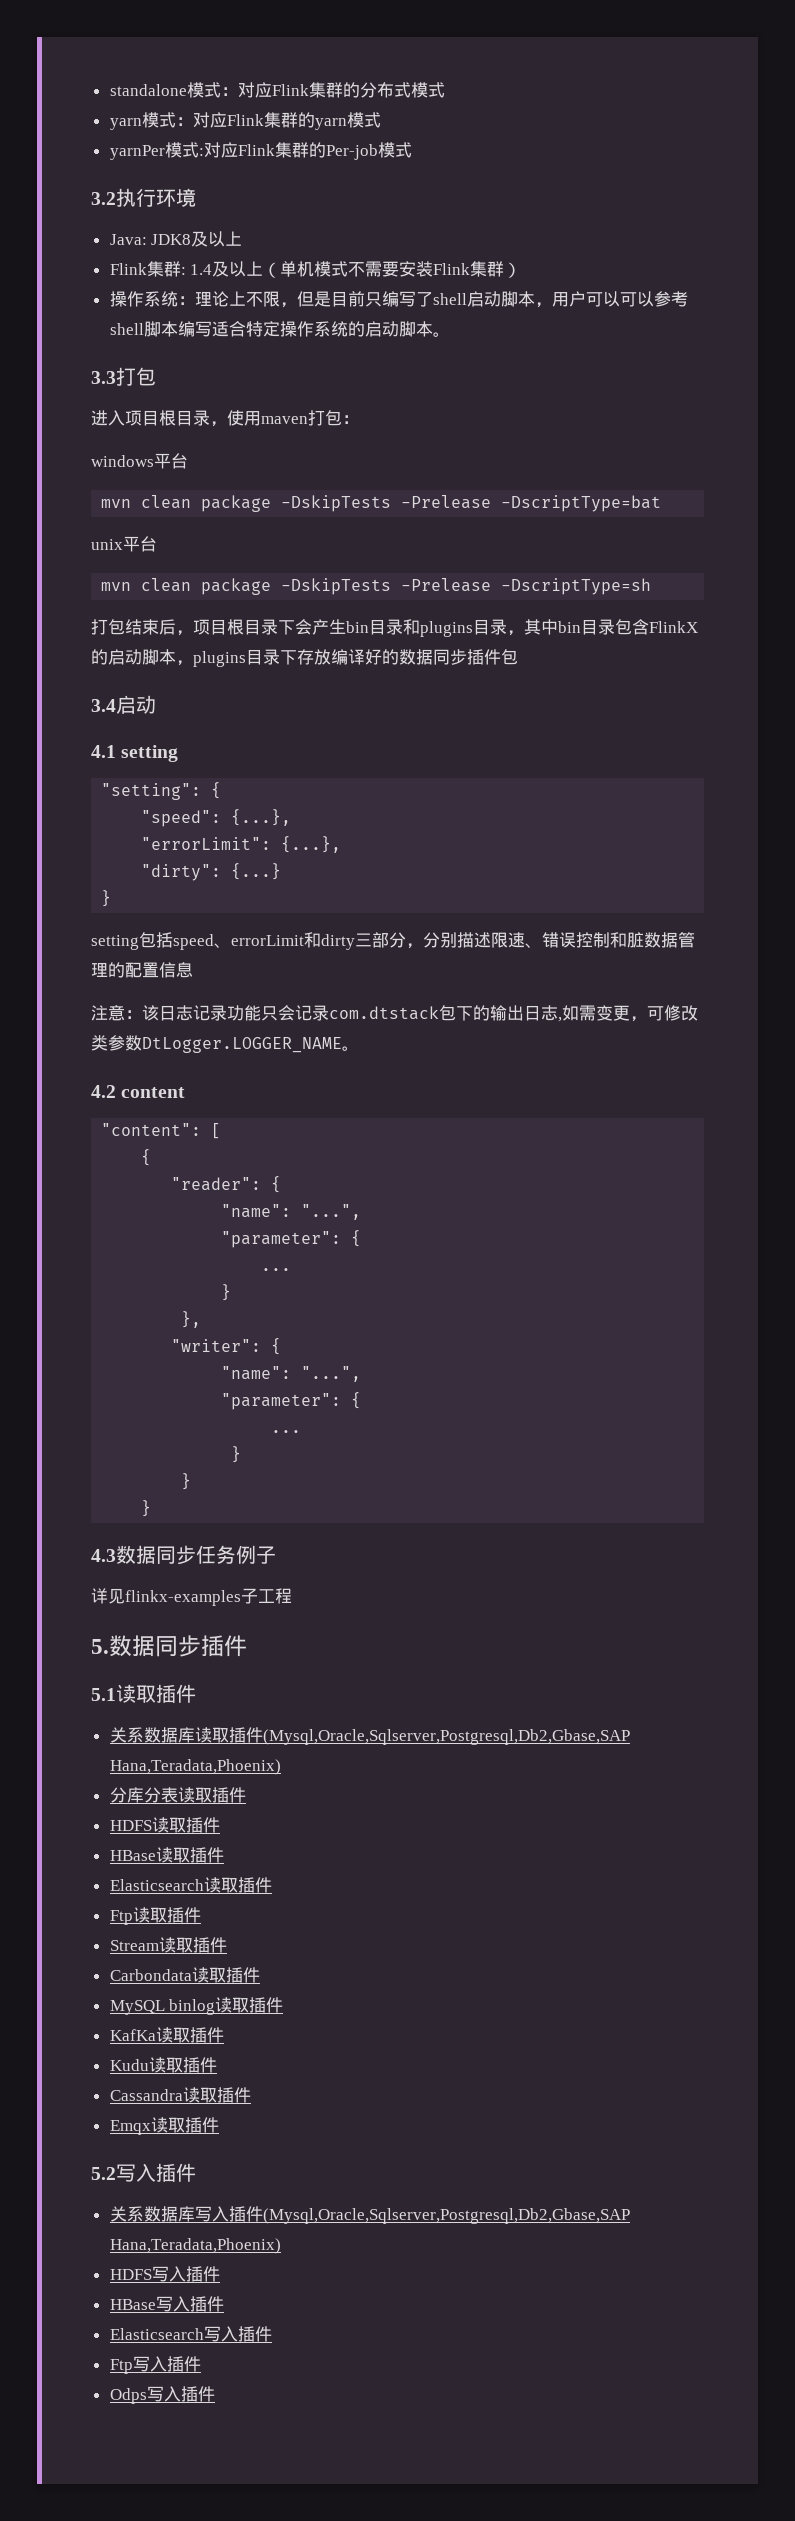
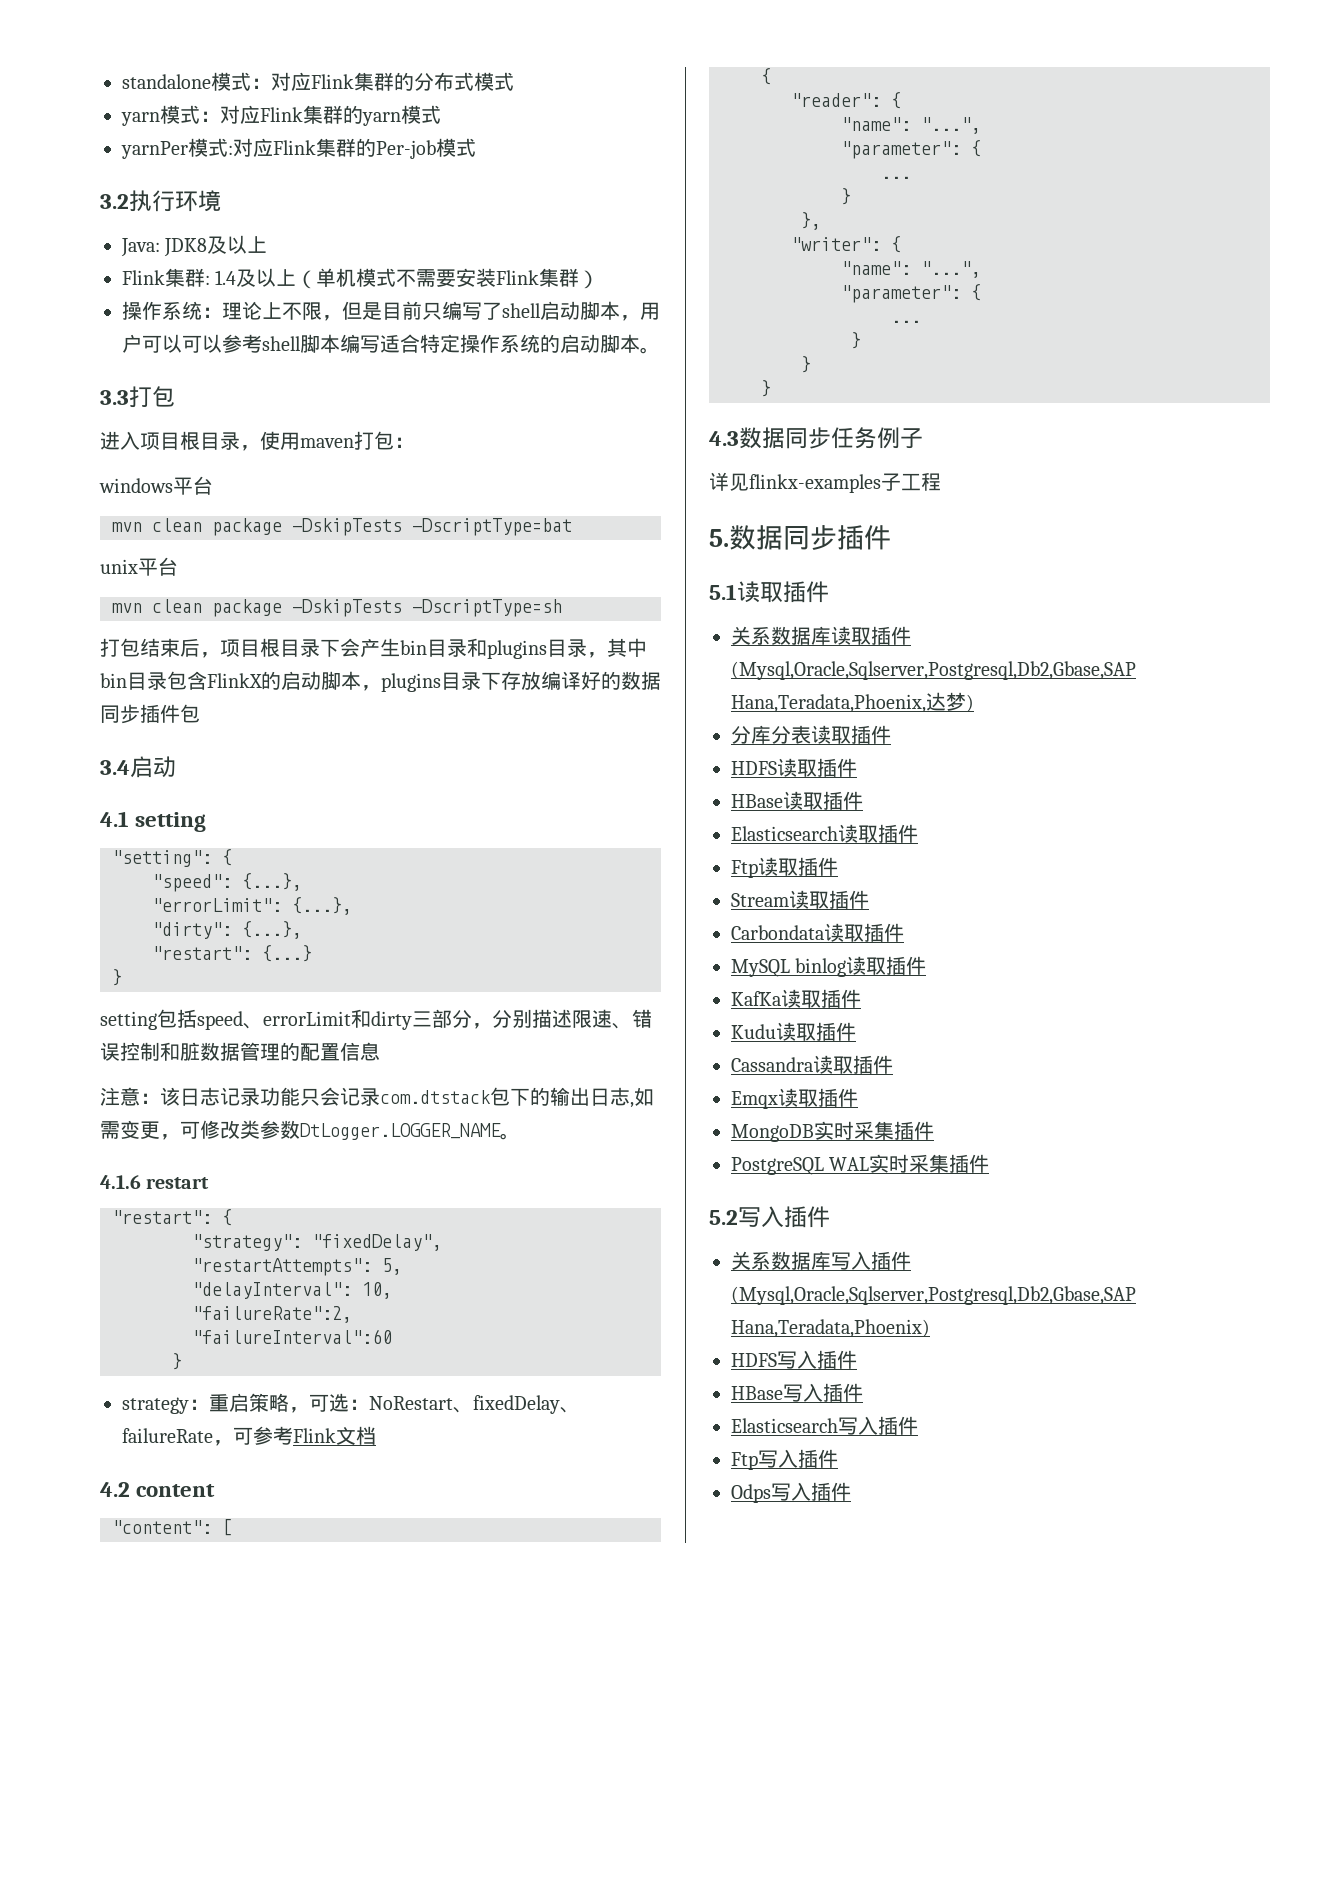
- mvn clean package -DskipTests -Prelease -DscriptType=bat
+ mvn clean package -DskipTests -DscriptType=bat
- mvn clean package -DskipTests -Prelease -DscriptType=sh
+ mvn clean package -DskipTests -DscriptType=sh
- "dirty": {...}
+ "dirty": {...},
+ "restart": {...}
+ 4.1.6 restart
+ "restart": {
+ "strategy": "fixedDelay",
+ "restartAttempts": 5,
+ "delayInterval": 10,
+ "failureRate":2,
+ "failureInterval":60
+ }
+ strategy：重启策略，可选：NoRestart、fixedDelay、failureRate，可参考Flink文档
- 关系数据库读取插件(Mysql,Oracle,Sqlserver,Postgresql,Db2,Gbase,SAP Hana,Teradata,Phoenix)
+ 关系数据库读取插件(Mysql,Oracle,Sqlserver,Postgresql,Db2,Gbase,SAP Hana,Teradata,Phoenix,达梦)
+ MongoDB实时采集插件
+ PostgreSQL WAL实时采集插件

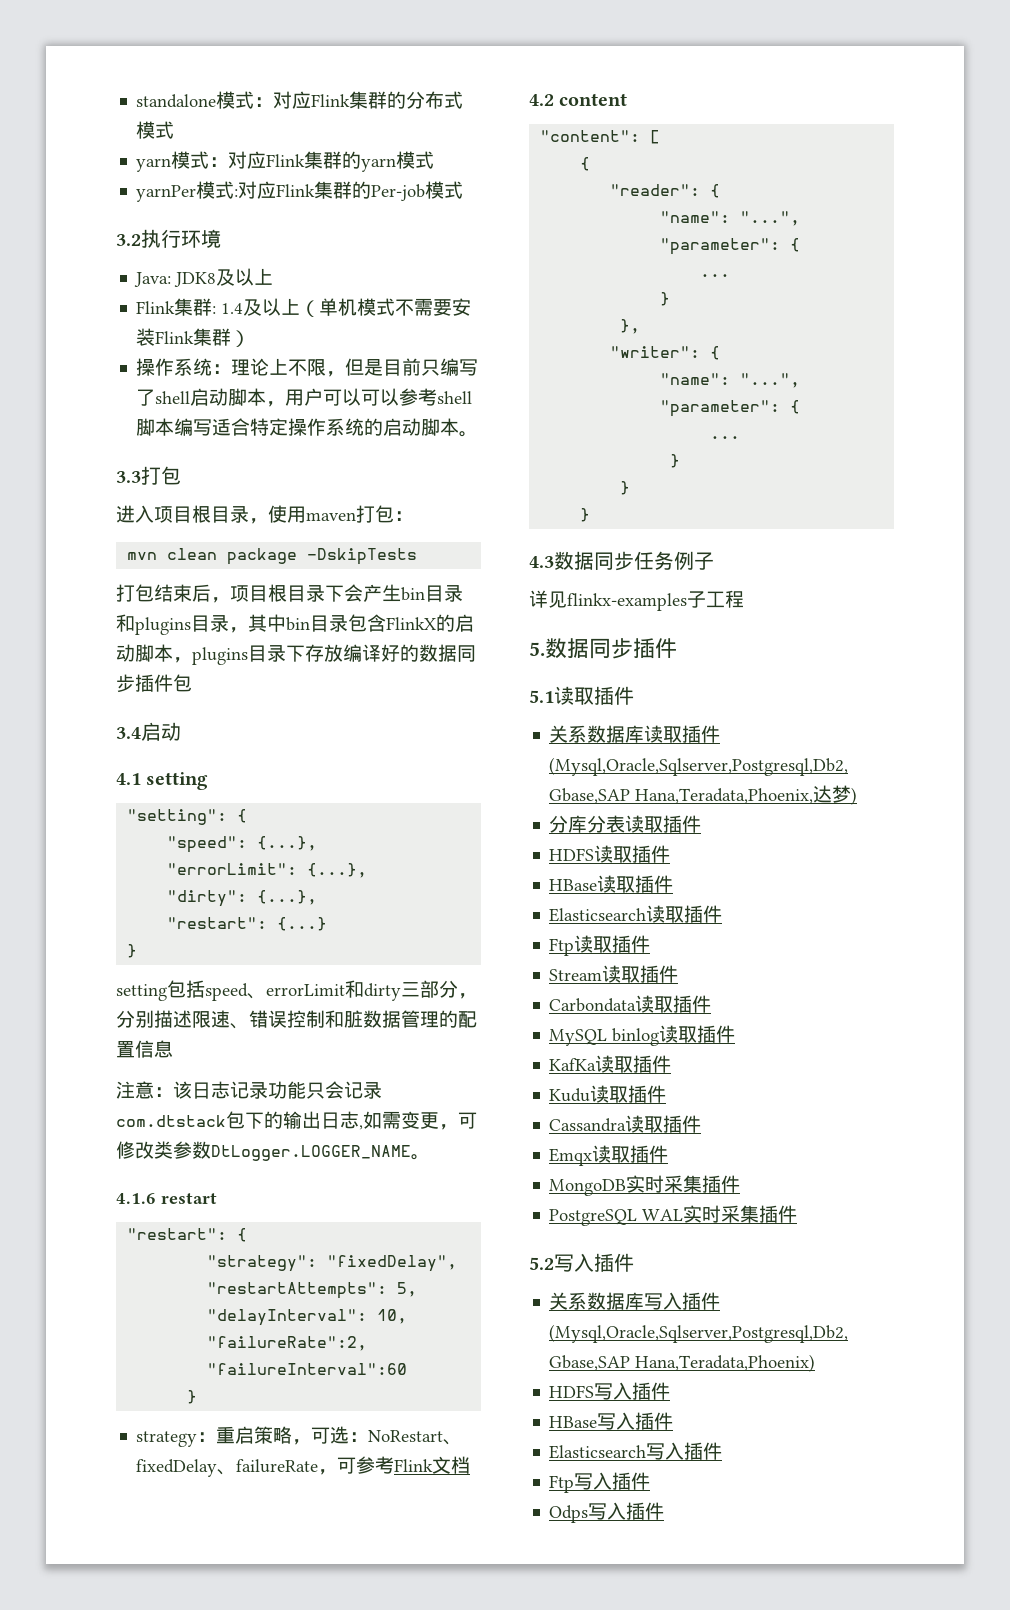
- windows平台
- mvn clean package -DskipTests -DscriptType=bat
- unix平台
- mvn clean package -DskipTests -DscriptType=sh
+ mvn clean package -DskipTests

